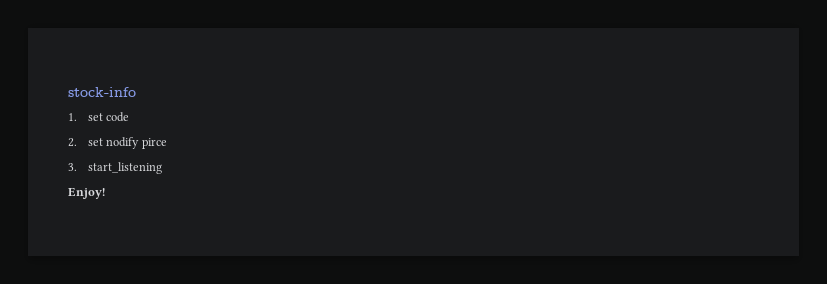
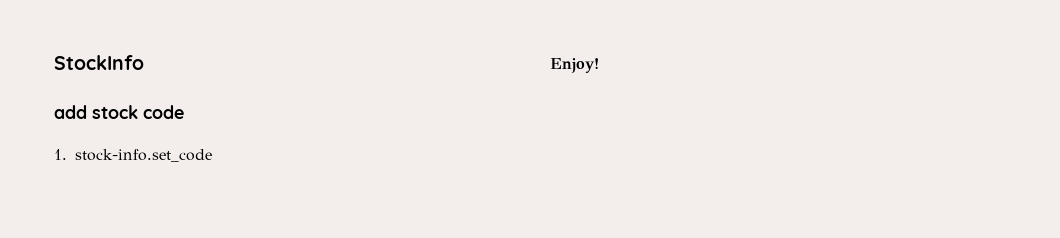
- stock-info
- 1. set code
- 2. set nodify pirce
- 3. start_listening
+ StockInfo
+ add stock code
+ 1. stock-info.set_code

